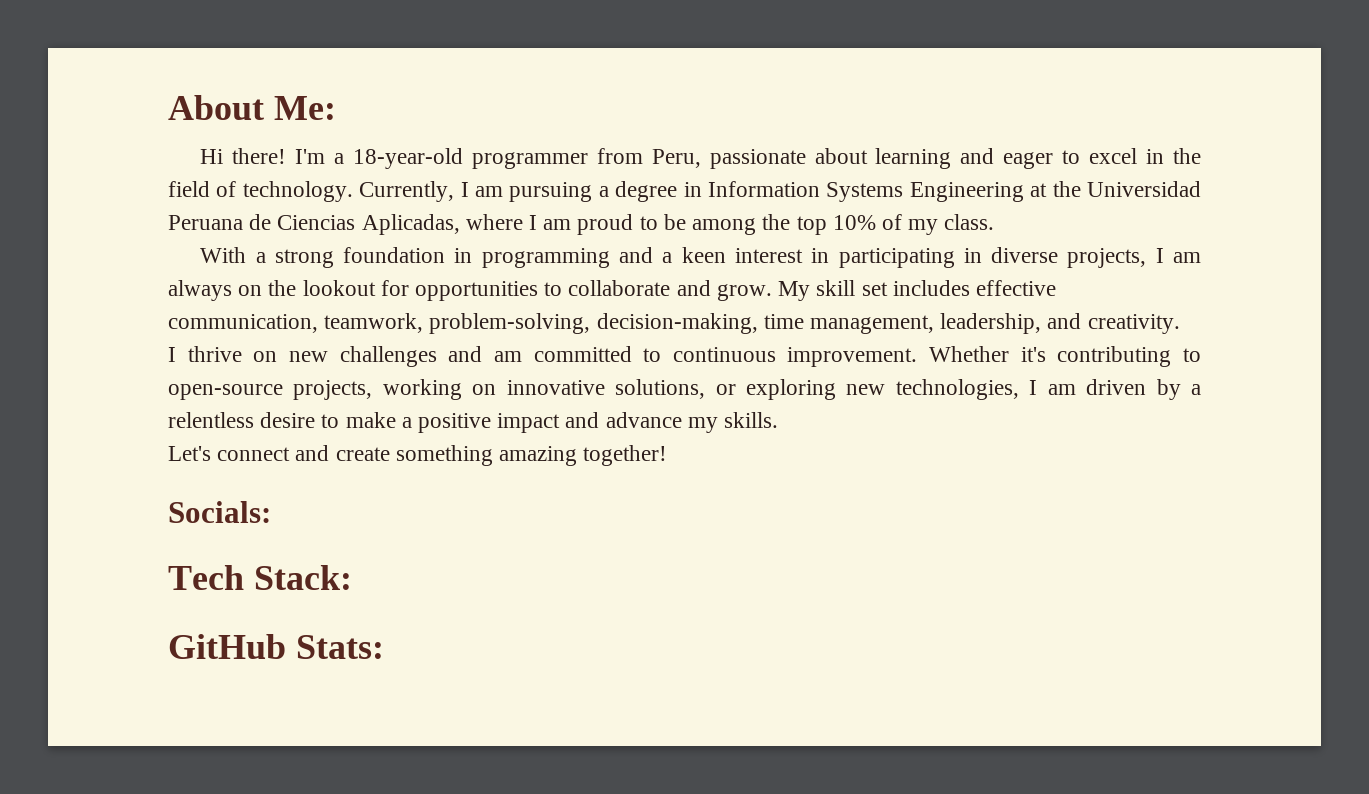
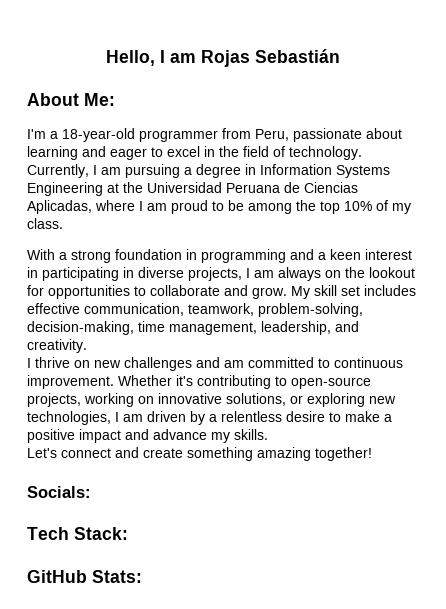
+ Hello, I am Rojas Sebastián
- Hi there!

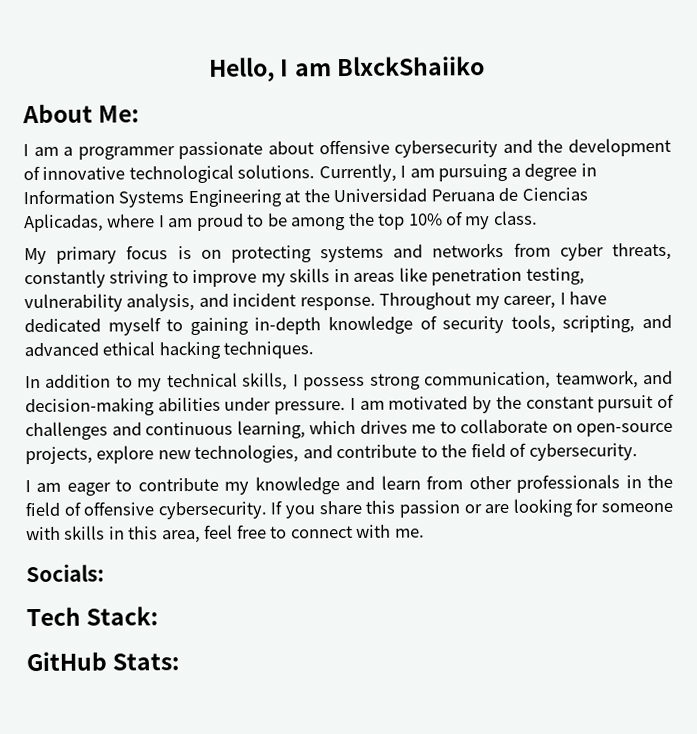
- Hello, I am Rojas Sebastián
+ Hello, I am BlxckShaiiko
- I'm a 18-year-old programmer from Peru, passionate about learning and eager to excel in the field of technology.
+ I am a programmer passionate about offensive cybersecurity and the development of innovative technological solutions.
- With a strong foundation in programming and a keen interest in participating in diverse projects, I am always on the lookout for opportunities to collaborate and grow. My skill set includes effective communication, teamwork, problem-solving, decision-making, time management, leadership, and creativity.
- I thrive on new challenges and am committed to continuous improvement. Whether it's contributing to open-source projects, working on innovative solutions, or exploring new technologies, I am driven by a relentless desire to make a positive impact and advance my skills.
- Let's connect and create something amazing together!
+ My primary focus is on protecting systems and networks from cyber threats, constantly striving to improve my skills in areas like penetration testing, vulnerability analysis, and incident response. Throughout my career, I have dedicated myself to gaining in-depth knowledge of security tools, scripting, and advanced ethical hacking techniques.
+ In addition to my technical skills, I possess strong communication, teamwork, and decision-making abilities under pressure. I am motivated by the constant pursuit of challenges and continuous learning, which drives me to collaborate on open-source projects, explore new technologies, and contribute to the field of cybersecurity.
+ I am eager to contribute my knowledge and learn from other professionals in the field of offensive cybersecurity. If you share this passion or are looking for someone with skills in this area, feel free to connect with me.

